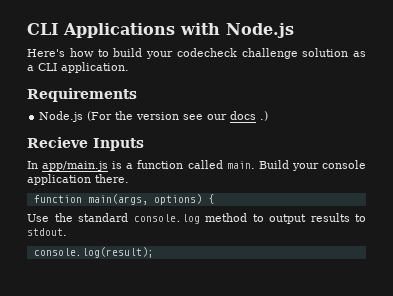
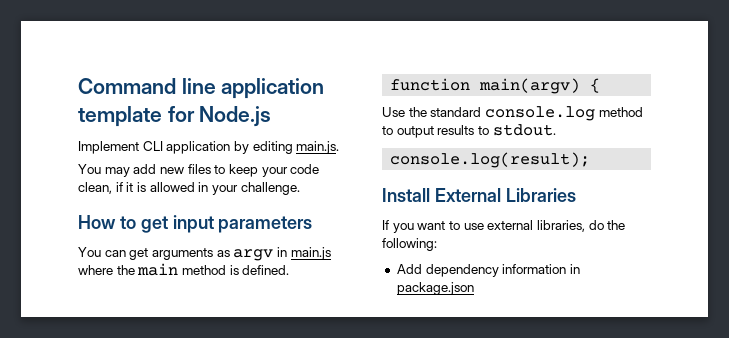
- CLI Applications with Node.js
- Here's how to build your codecheck challenge solution as a CLI application.
- Requirements
- Node.js (For the version see our docs .)
- Recieve Inputs
- In app/main.js is a function called main. Build your console application there.
- function main(args, options) {
+ Command line application template for Node.js
+ Implement CLI application by editing main.js.
+ You may add new files to keep your code clean, if it is allowed in your challenge.
+ How to get input parameters
+ You can get arguments as argv in main.js where the main method is defined.
+ function main(argv) {
+ Install External Libraries
+ If you want to use external libraries, do the following:
+ Add dependency information in package.json

